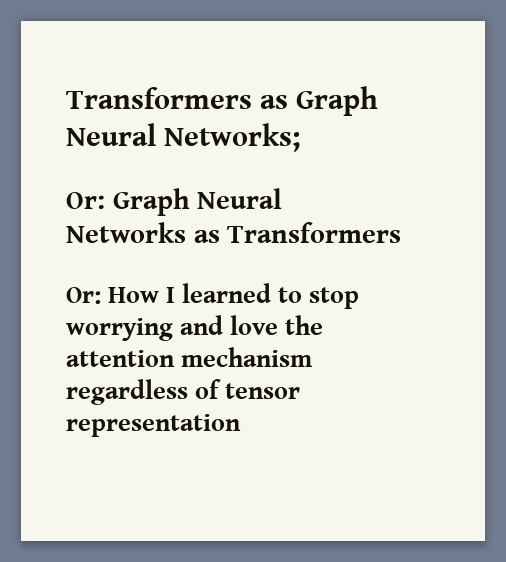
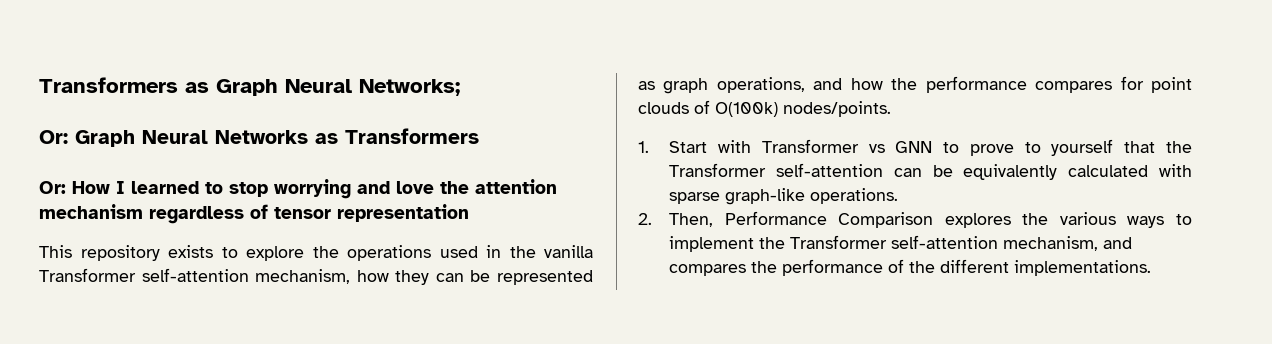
+ This repository exists to explore the operations used in the vanilla Transformer self-attention mechanism, how they can be represented as graph operations, and how the performance compares for point clouds of O(100k) nodes/points.
+ 1. Start with Transformer vs GNN to prove to yourself that the Transformer self-attention can be equivalently calculated with sparse graph-like operations.
+ 2. Then, Performance Comparison explores the various ways to implement the Transformer self-attention mechanism, and compares the performance of the different implementations.

